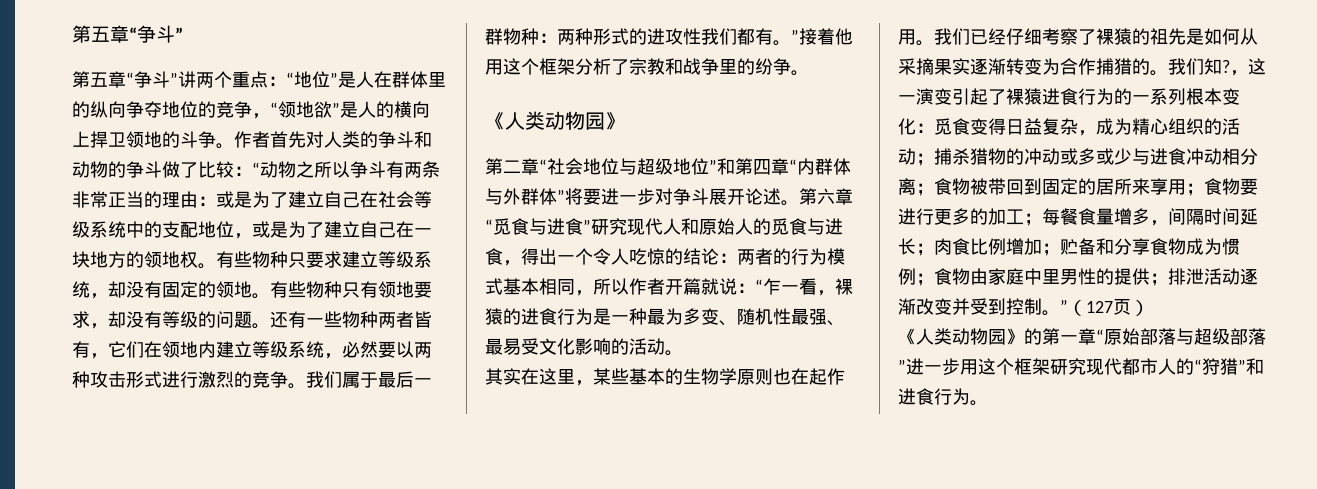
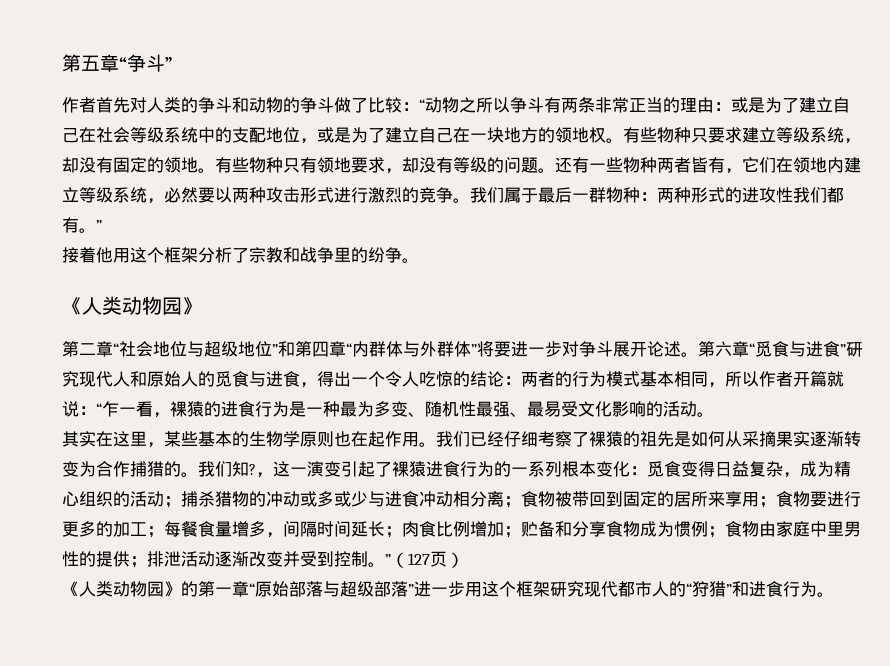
- 第五章“争斗”讲两个重点：“地位”是人在群体里的纵向争夺地位的竞争，“领地欲”是人的横向上捍卫领地的斗争。
- 我们属于最后一群物种：两种形式的进攻性我们都有。”接着他用这个框架分析了宗教和战争里的纷争。
+ 我们属于最后一群物种：两种形式的进攻性我们都有。”
+ 接着他用这个框架分析了宗教和战争里的纷争。

